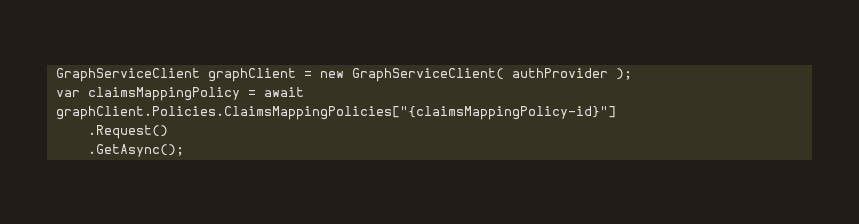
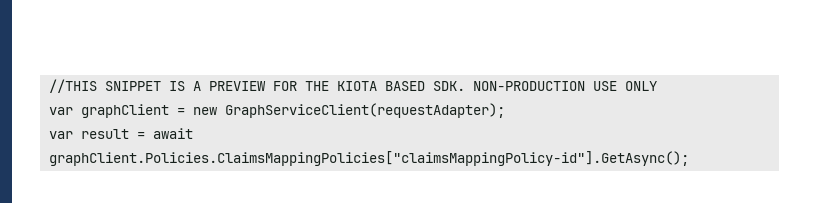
- GraphServiceClient graphClient = new GraphServiceClient( authProvider );
- var claimsMappingPolicy = await graphClient.Policies.ClaimsMappingPolicies["{claimsMappingPolicy-id}"]
- .Request()
- .GetAsync();
+ //THIS SNIPPET IS A PREVIEW FOR THE KIOTA BASED SDK. NON-PRODUCTION USE ONLY
+ var graphClient = new GraphServiceClient(requestAdapter);
+ var result = await graphClient.Policies.ClaimsMappingPolicies["claimsMappingPolicy-id"].GetAsync();

